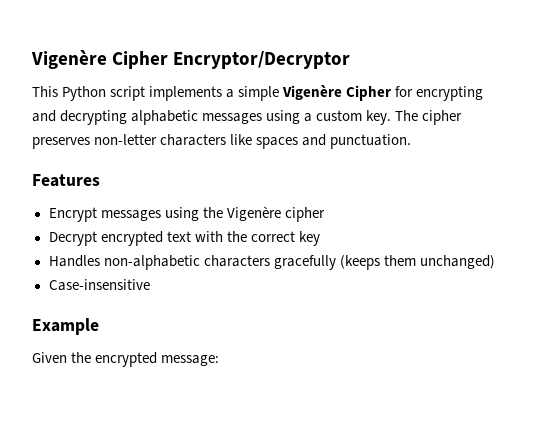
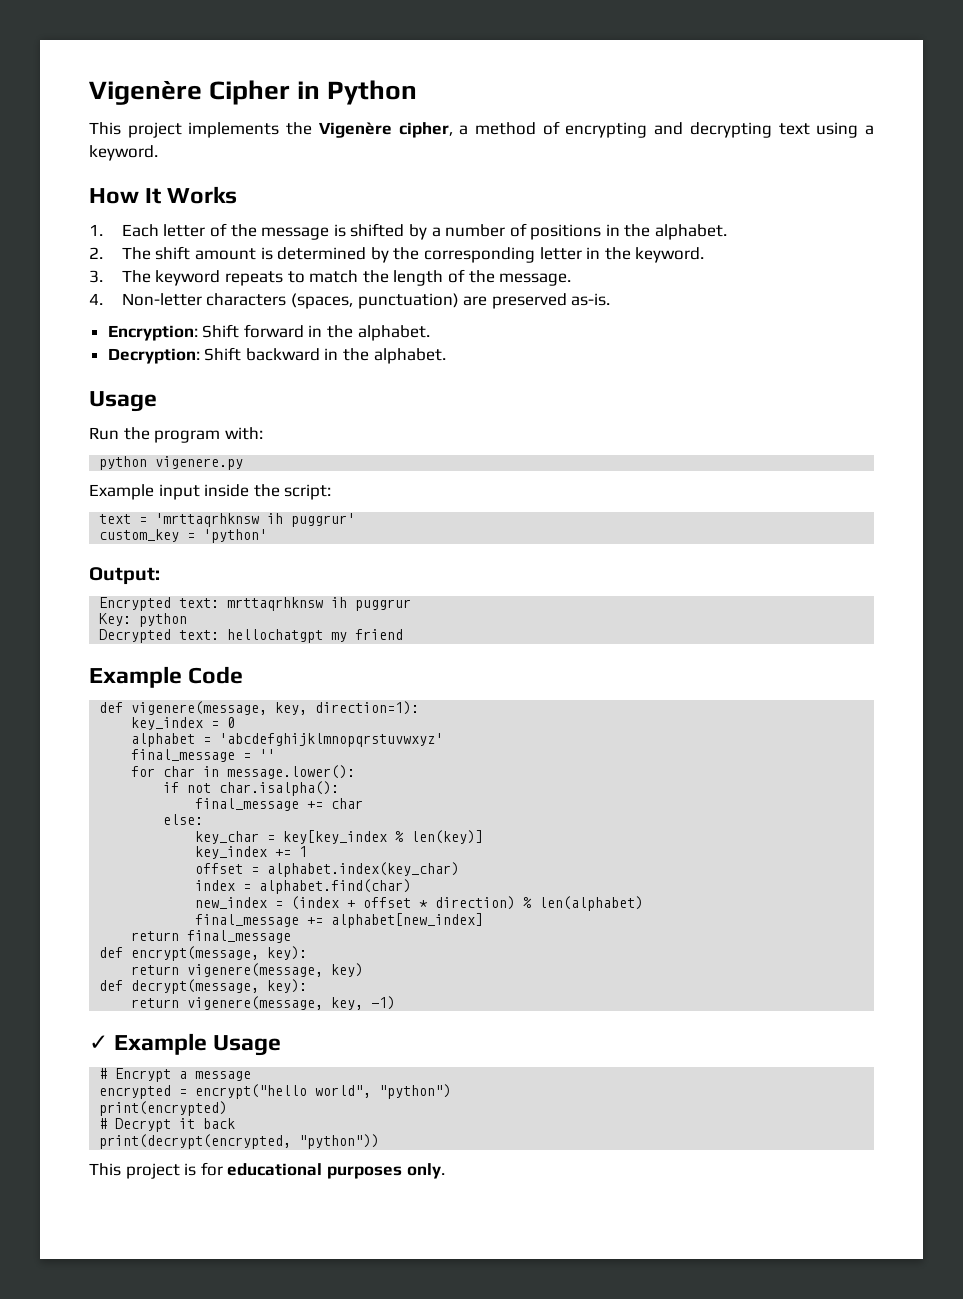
- Vigenère Cipher Encryptor/Decryptor
- This Python script implements a simple Vigenère Cipher for encrypting and decrypting alphabetic messages using a custom key. The cipher preserves non-letter characters like spaces and punctuation.
- Features
- Encrypt messages using the Vigenère cipher
- Decrypt encrypted text with the correct key
- Handles non-alphabetic characters gracefully (keeps them unchanged)
- Case-insensitive
- Example
- Given the encrypted message:
+ Vigenère Cipher in Python
+ This project implements the Vigenère cipher, a method of encrypting and decrypting text using a keyword.
+ How It Works
+ 1. Each letter of the message is shifted by a number of positions in the alphabet.
+ 2. The shift amount is determined by the corresponding letter in the keyword.
+ 3. The keyword repeats to match the length of the message.
+ 4. Non-letter characters (spaces, punctuation) are preserved as-is.
+ Encryption: Shift forward in the alphabet.
+ Decryption: Shift backward in the alphabet.
+ Usage
+ Run the program with:
+ python vigenere.py
+ Example input inside the script:
+ text = 'mrttaqrhknsw ih puggrur'
+ custom_key = 'python'
+ Output:
+ Encrypted text: mrttaqrhknsw ih puggrur
+ Key: python
+ Decrypted text: hellochatgpt my friend
+ Example Code
+ def vigenere(message, key, direction=1):
+ key_index = 0
+ alphabet = 'abcdefghijklmnopqrstuvwxyz'
+ final_message = ''
+ for char in message.lower():
+ if not char.isalpha():
+ final_message += char
+ else:
+ key_char = key[key_index % len(key)]
+ key_index += 1
+ offset = alphabet.index(key_char)
+ index = alphabet.find(char)
+ new_index = (index + offset * direction) % len(alphabet)
+ final_message += alphabet[new_index]
+ return final_message
+ def encrypt(message, key):
+ return vigenere(message, key)
+ def decrypt(message, key):
+ return vigenere(message, key, -1)
+ ✓ Example Usage
+ # Encrypt a message
+ encrypted = encrypt("hello world", "python")
+ print(encrypted)
+ # Decrypt it back
+ print(decrypt(encrypted, "python"))
+ This project is for educational purposes only.

